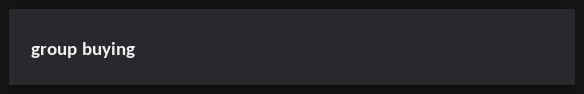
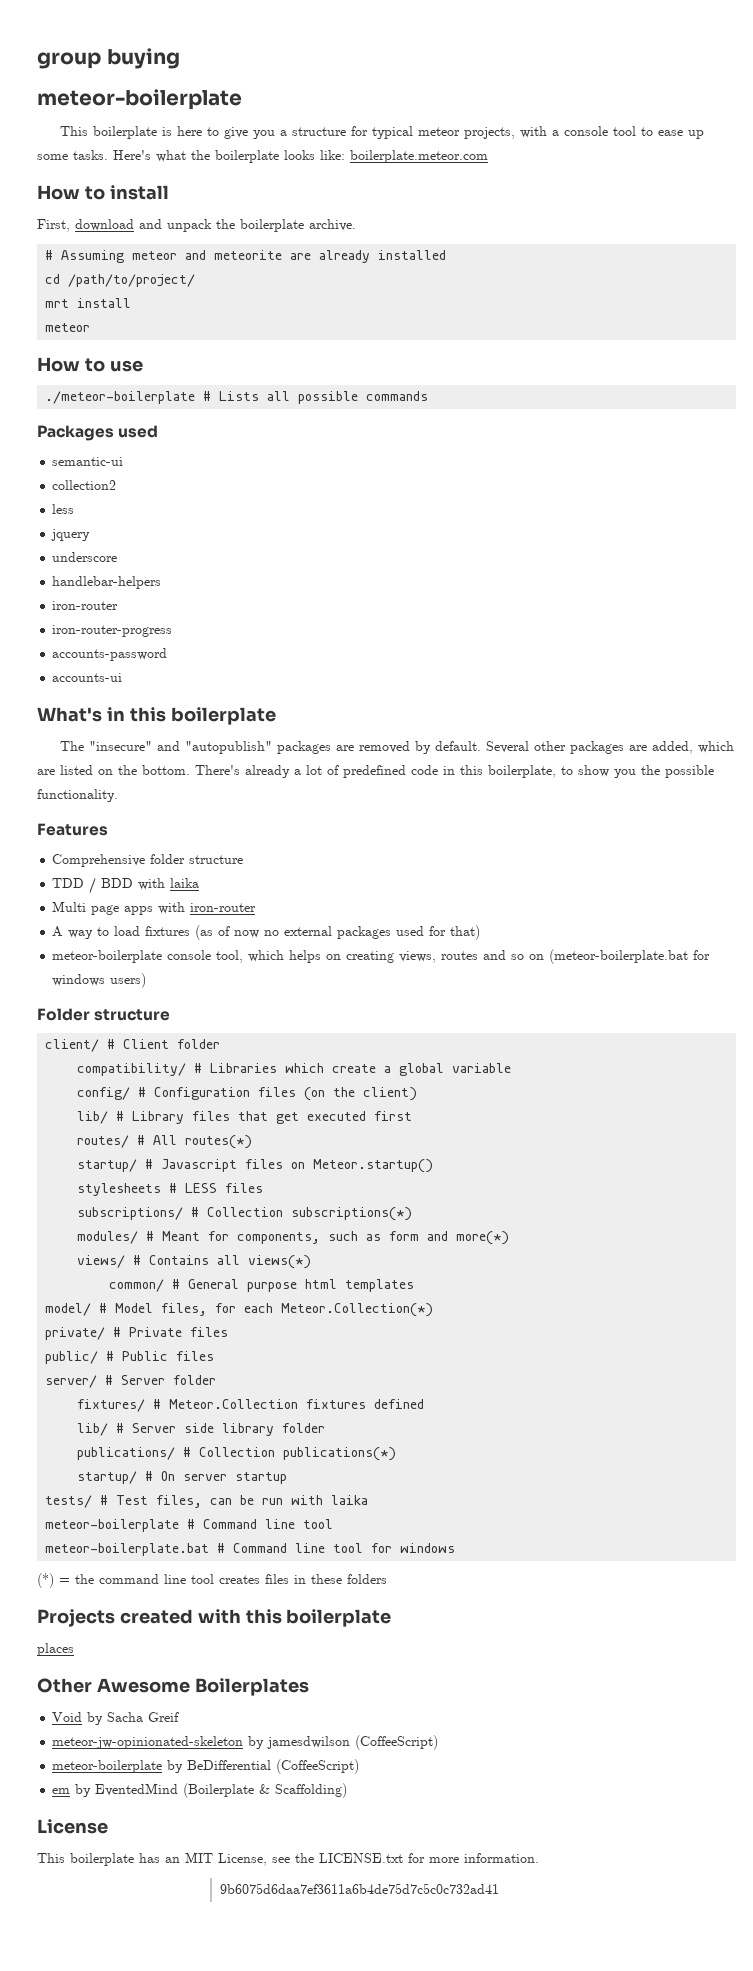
  group buying
+ meteor-boilerplate
+ This boilerplate is here to give you a structure for typical meteor projects, with a console tool to ease up some tasks. Here's what the boilerplate looks like: boilerplate.meteor.com
+ How to install
+ First, download and unpack the boilerplate archive.
+ # Assuming meteor and meteorite are already installed
+ cd /path/to/project/
+ mrt install
+ meteor
+ How to use
+ ./meteor-boilerplate # Lists all possible commands
+ Packages used
+ semantic-ui
+ collection2
+ less
+ jquery
+ underscore
+ handlebar-helpers
+ iron-router
+ iron-router-progress
+ accounts-password
+ accounts-ui
+ What's in this boilerplate
+ The "insecure" and "autopublish" packages are removed by default. Several other packages are added, which are listed on the bottom. There's already a lot of predefined code in this boilerplate, to show you the possible functionality.
+ Features
+ Comprehensive folder structure
+ TDD / BDD with laika
+ Multi page apps with iron-router
+ A way to load fixtures (as of now no external packages used for that)
+ meteor-boilerplate console tool, which helps on creating views, routes and so on (meteor-boilerplate.bat for windows users)
+ Folder structure
+ client/ # Client folder
+ compatibility/ # Libraries which create a global variable
+ config/ # Configuration files (on the client)
+ lib/ # Library files that get executed first
+ routes/ # All routes(*)
+ startup/ # Javascript files on Meteor.startup()
+ stylesheets # LESS files
+ subscriptions/ # Collection subscriptions(*)
+ modules/ # Meant for components, such as form and more(*)
+ views/ # Contains all views(*)
+ common/ # General purpose html templates
+ model/ # Model files, for each Meteor.Collection(*)
+ private/ # Private files
+ public/ # Public files
+ server/ # Server folder
+ fixtures/ # Meteor.Collection fixtures defined
+ lib/ # Server side library folder
+ publications/ # Collection publications(*)
+ startup/ # On server startup
+ tests/ # Test files, can be run with laika
+ meteor-boilerplate # Command line tool
+ meteor-boilerplate.bat # Command line tool for windows
+ (*) = the command line tool creates files in these folders
+ Projects created with this boilerplate
+ places
+ Other Awesome Boilerplates
+ Void by Sacha Greif
+ meteor-jw-opinionated-skeleton by jamesdwilson (CoffeeScript)
+ meteor-boilerplate by BeDifferential (CoffeeScript)
+ em by EventedMind (Boilerplate & Scaffolding)
+ License
+ This boilerplate has an MIT License, see the LICENSE.txt for more information.
+ 9b6075d6daa7ef3611a6b4de75d7c5c0c732ad41

